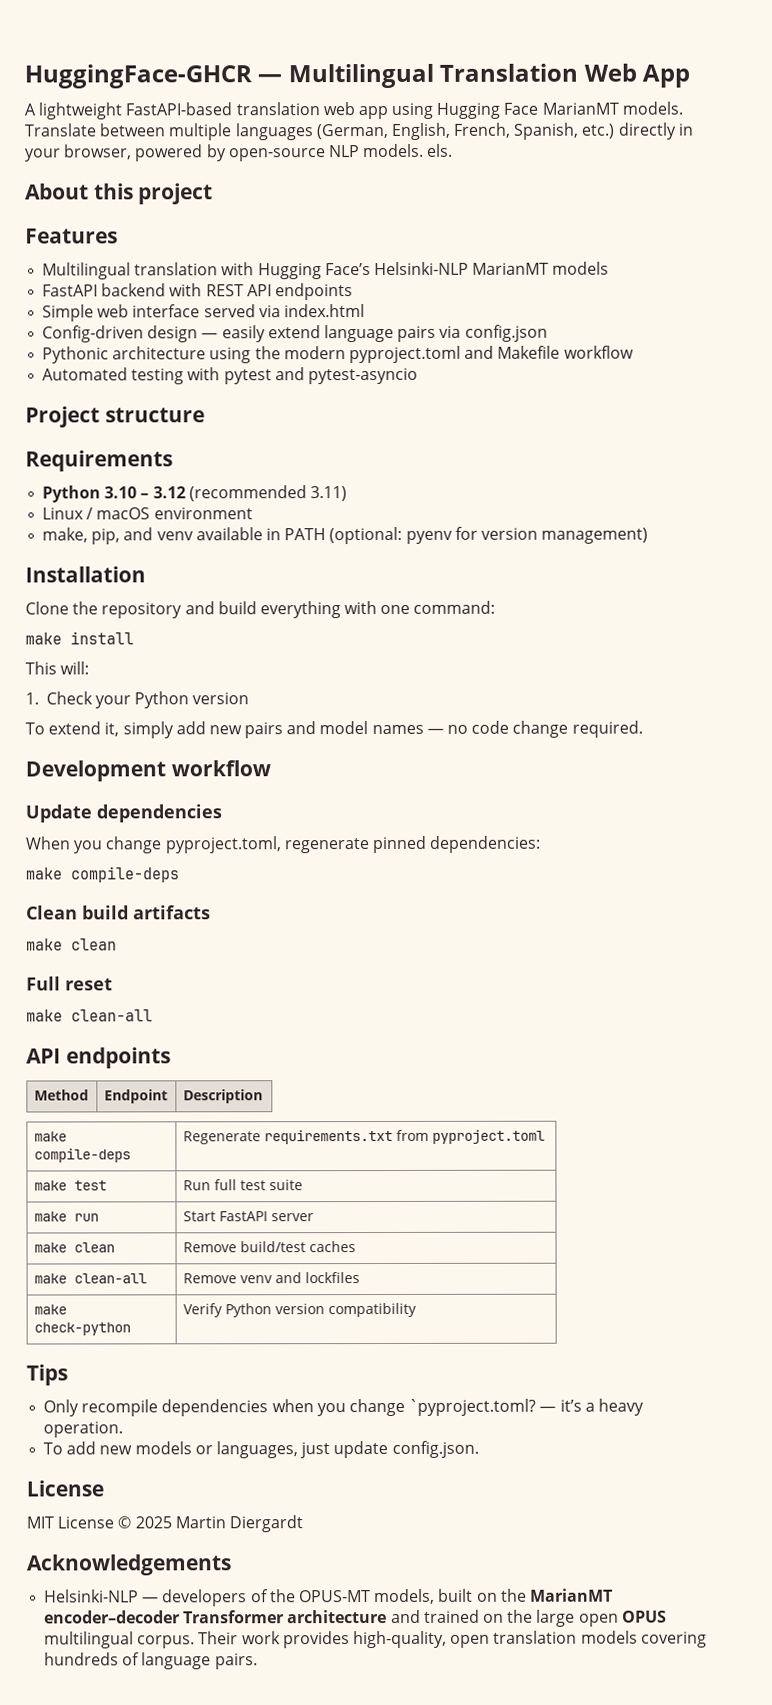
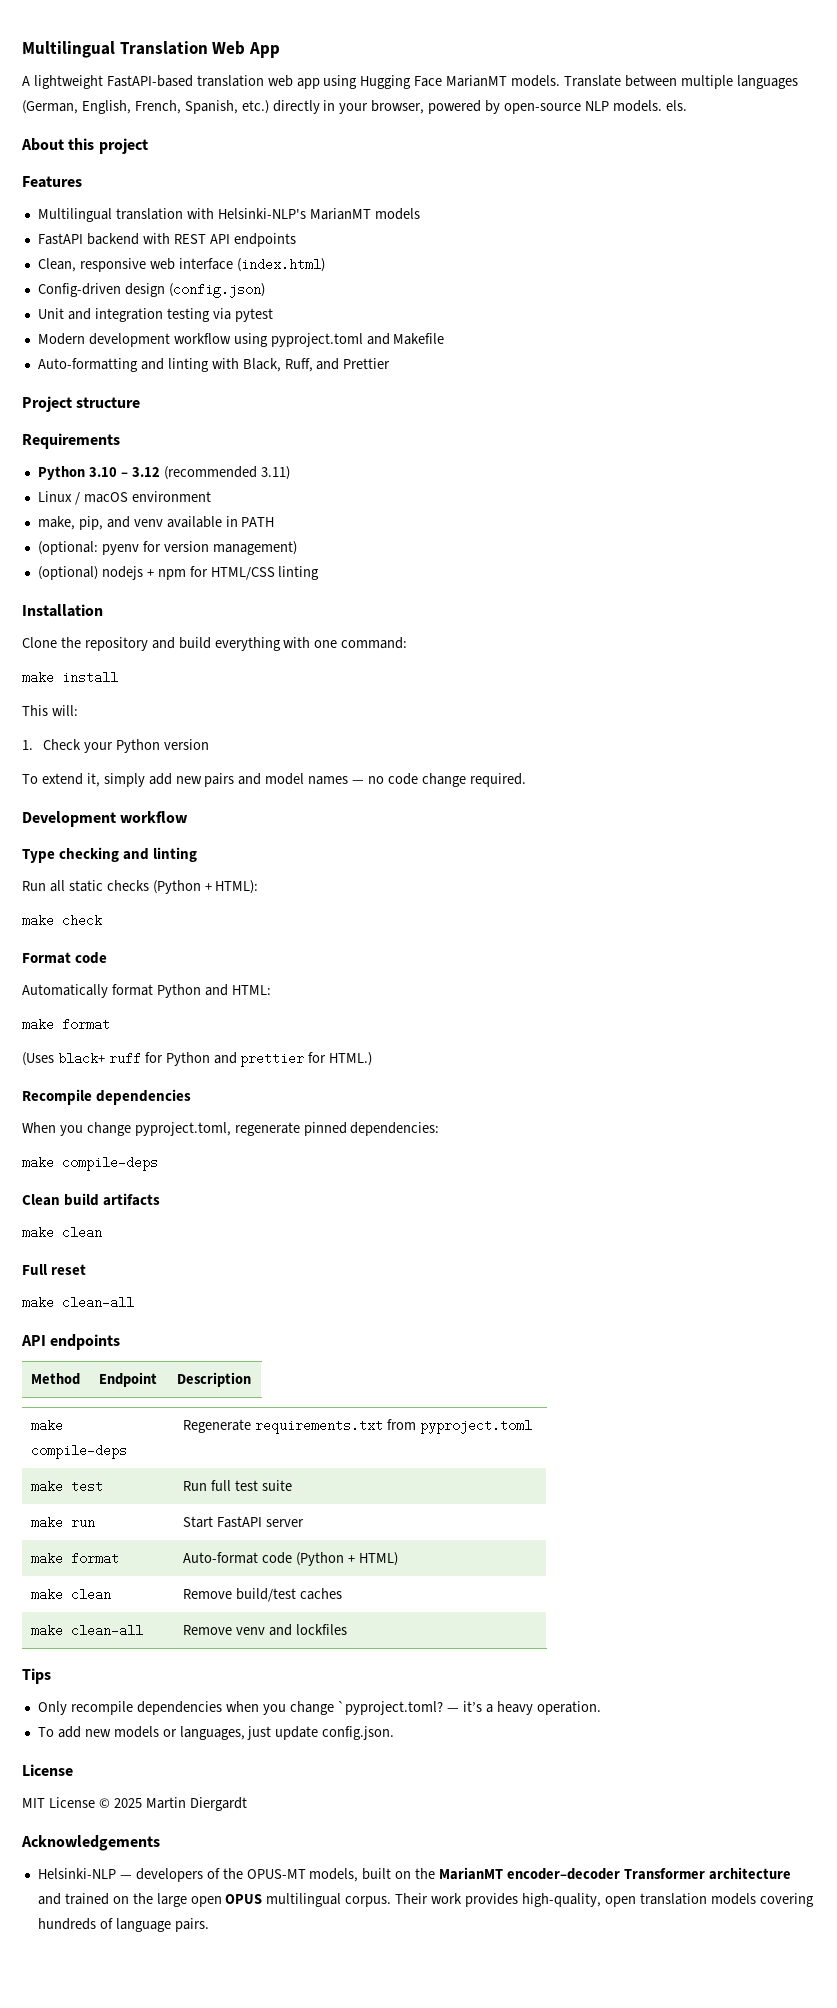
- HuggingFace-GHCR — Multilingual Translation Web App
+ Multilingual Translation Web App
- Multilingual translation with Hugging Face’s Helsinki-NLP MarianMT models
+ Multilingual translation with Helsinki-NLP's MarianMT models
- Simple web interface served via index.html
- Config-driven design — easily extend language pairs via config.json
- Pythonic architecture using the modern pyproject.toml and Makefile workflow
- Automated testing with pytest and pytest-asyncio
+ Clean, responsive web interface (index.html)
+ Config-driven design (config.json)
+ Unit and integration testing via pytest
+ Modern development workflow using pyproject.toml and Makefile
+ Auto-formatting and linting with Black, Ruff, and Prettier
- make, pip, and venv available in PATH (optional: pyenv for version management)
+ make, pip, and venv available in PATH
+ (optional: pyenv for version management)
+ (optional) nodejs + npm for HTML/CSS linting
- Update dependencies
+ Type checking and linting
+ Run all static checks (Python + HTML):
+ make check
+ Format code
+ Automatically format Python and HTML:
+ make format
+ (Uses black+ ruff for Python and prettier for HTML.)
+ Recompile dependencies
+ make format | Auto-format code (Python + HTML)
- make check-python | Verify Python version compatibility

